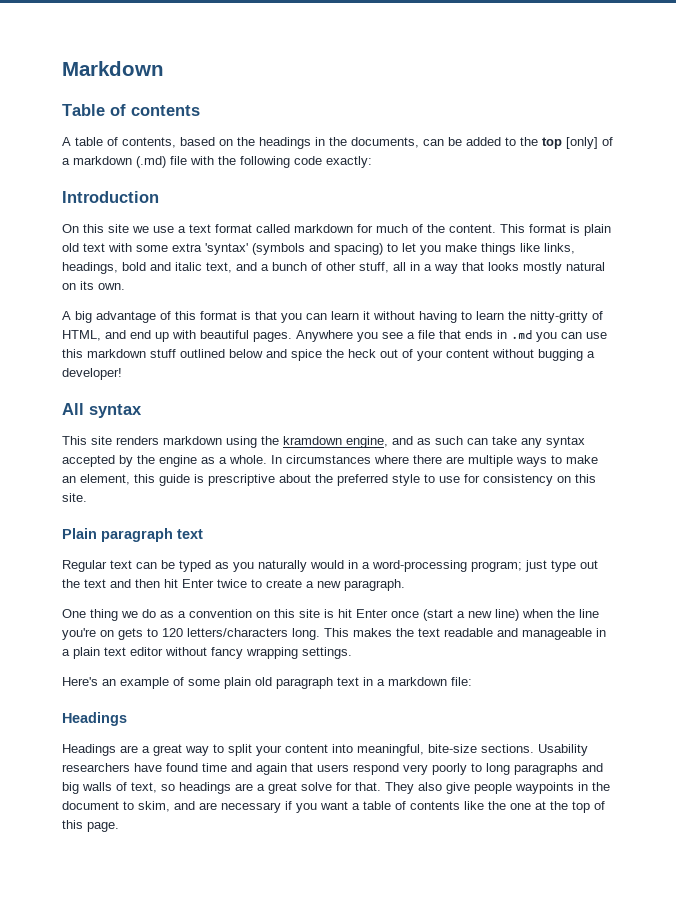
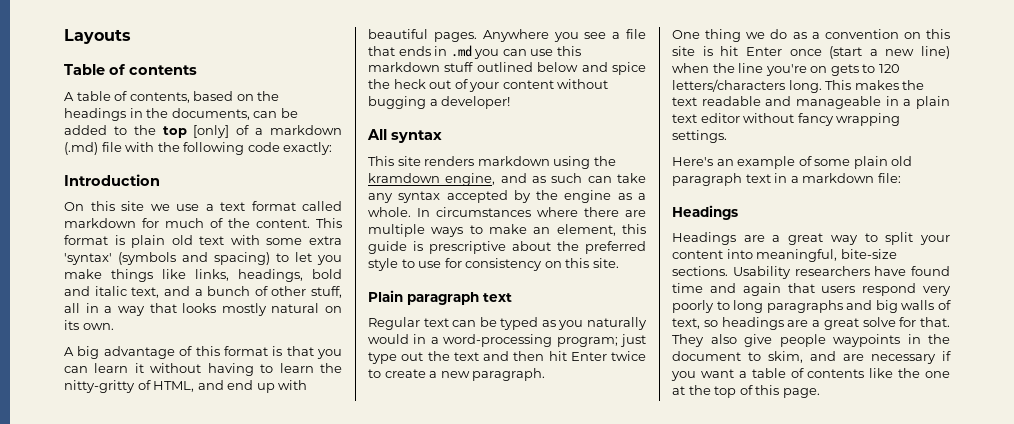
- Markdown
+ Layouts

